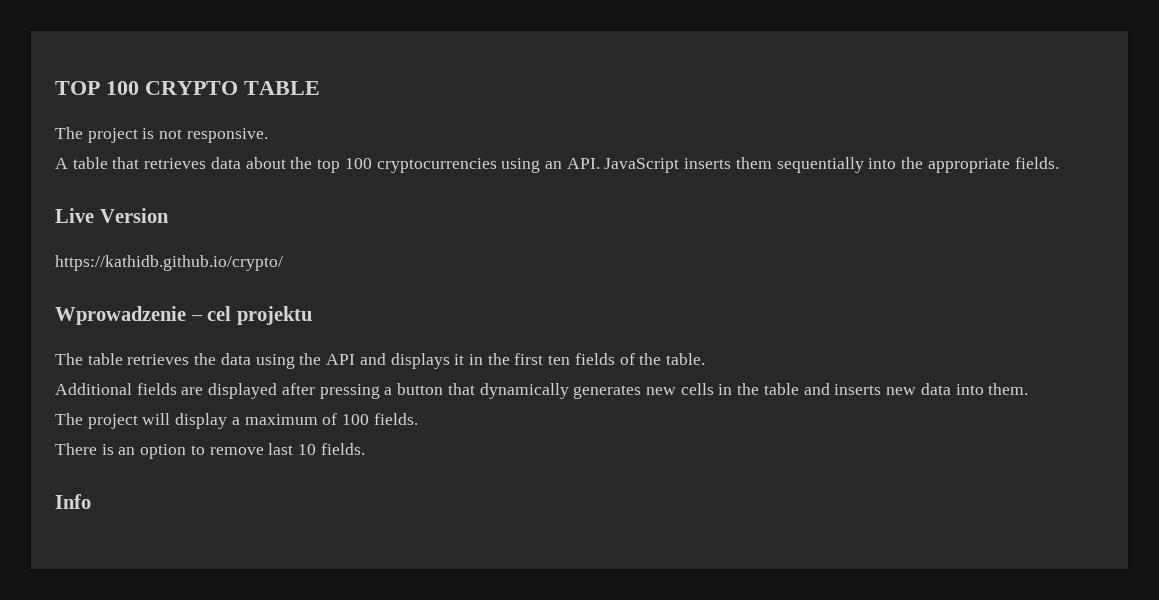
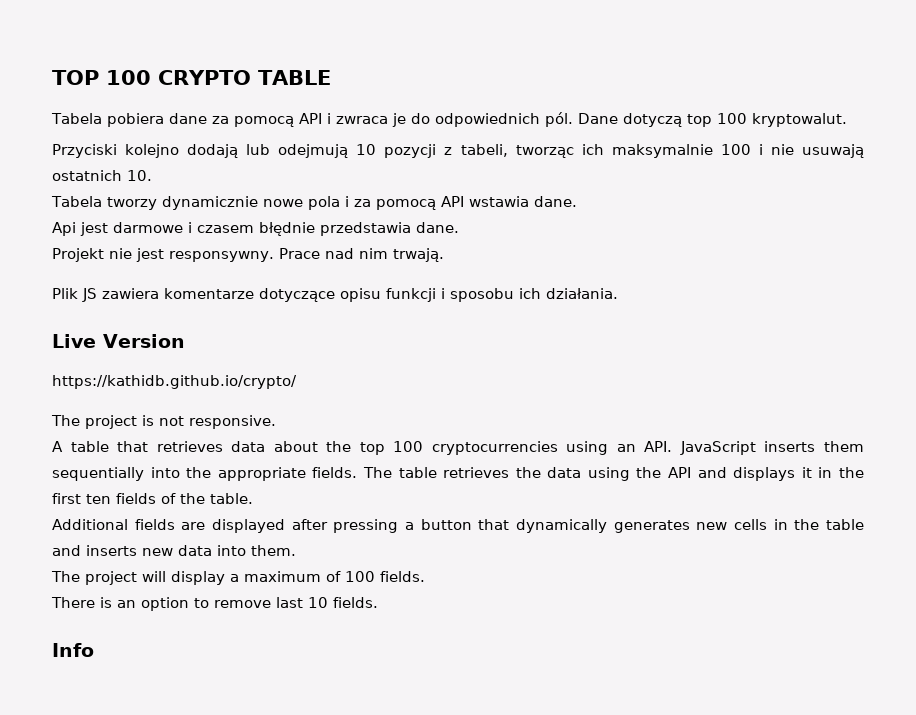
+ Tabela pobiera dane za pomocą API i zwraca je do odpowiednich pól. Dane dotyczą top 100 kryptowalut.
+ Przyciski kolejno dodają lub odejmują 10 pozycji z tabeli, tworząc ich maksymalnie 100 i nie usuwają ostatnich 10.
+ Tabela tworzy dynamicznie nowe pola i za pomocą API wstawia dane.
+ Api jest darmowe i czasem błędnie przedstawia dane.
+ Projekt nie jest responsywny. Prace nad nim trwają.
+ Plik JS zawiera komentarze dotyczące opisu funkcji i sposobu ich działania.
+ Live Version
+ https://kathidb.github.io/crypto/
- A table that retrieves data about the top 100 cryptocurrencies using an API. JavaScript inserts them sequentially into the appropriate fields.
- Live Version
- https://kathidb.github.io/crypto/
- Wprowadzenie – cel projektu
- The table retrieves the data using the API and displays it in the first ten fields of the table.
+ A table that retrieves data about the top 100 cryptocurrencies using an API. JavaScript inserts them sequentially into the appropriate fields. The table retrieves the data using the API and displays it in the first ten fields of the table.

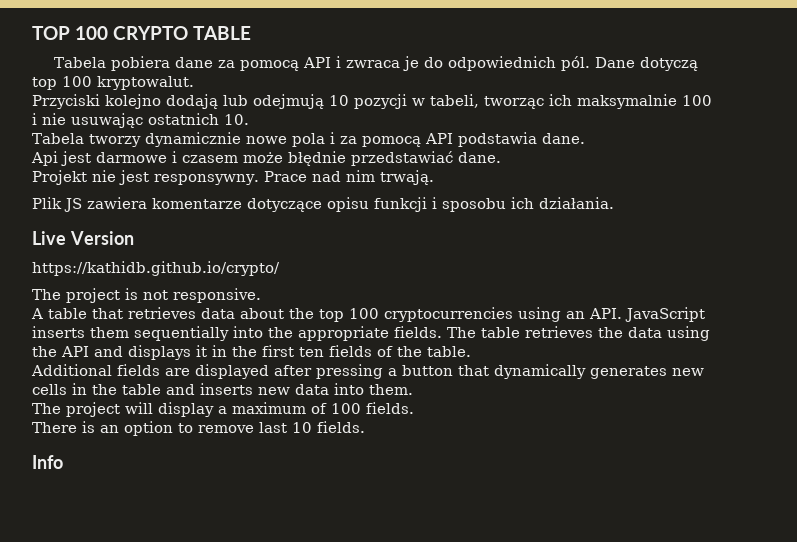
- Przyciski kolejno dodają lub odejmują 10 pozycji z tabeli, tworząc ich maksymalnie 100 i nie usuwają ostatnich 10.
+ Przyciski kolejno dodają lub odejmują 10 pozycji w tabeli, tworząc ich maksymalnie 100 i nie usuwając ostatnich 10.
- Tabela tworzy dynamicznie nowe pola i za pomocą API wstawia dane.
+ Tabela tworzy dynamicznie nowe pola i za pomocą API podstawia dane.
- Api jest darmowe i czasem błędnie przedstawia dane.
+ Api jest darmowe i czasem może błędnie przedstawiać dane.

